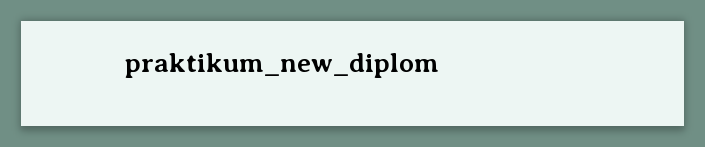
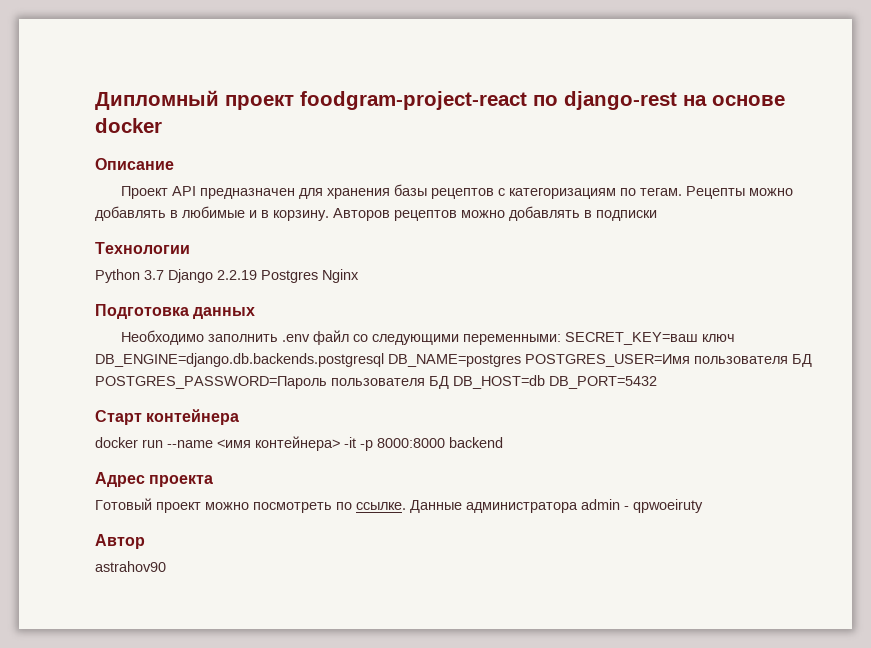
- praktikum_new_diplom
+ Дипломный проект foodgram-project-react по django-rest на основе docker
+ Описание
+ Проект API предназначен для хранения базы рецептов с категоризациям по тегам. Рецепты можно добавлять в любимые и в корзину. Авторов рецептов можно добавлять в подписки
+ Технологии
+ Python 3.7 Django 2.2.19 Postgres Nginx
+ Подготовка данных
+ Необходимо заполнить .env файл со следующими переменными: SECRET_KEY=ваш ключ DB_ENGINE=django.db.backends.postgresql DB_NAME=postgres POSTGRES_USER=Имя пользователя БД POSTGRES_PASSWORD=Пароль пользователя БД DB_HOST=db DB_PORT=5432
+ Старт контейнера
+ docker run --name <имя контейнера> -it -p 8000:8000 backend
+ Адрес проекта
+ Готовый проект можно посмотреть по ссылке. Данные администратора admin - qpwoeiruty
+ Автор
+ astrahov90

